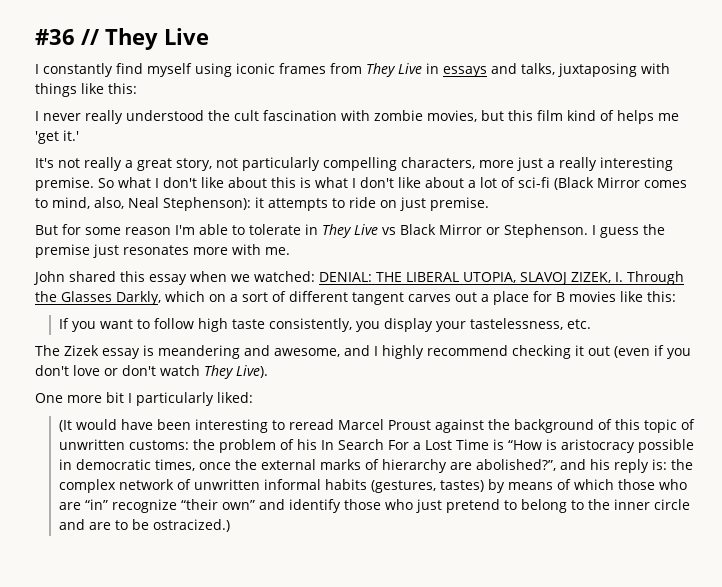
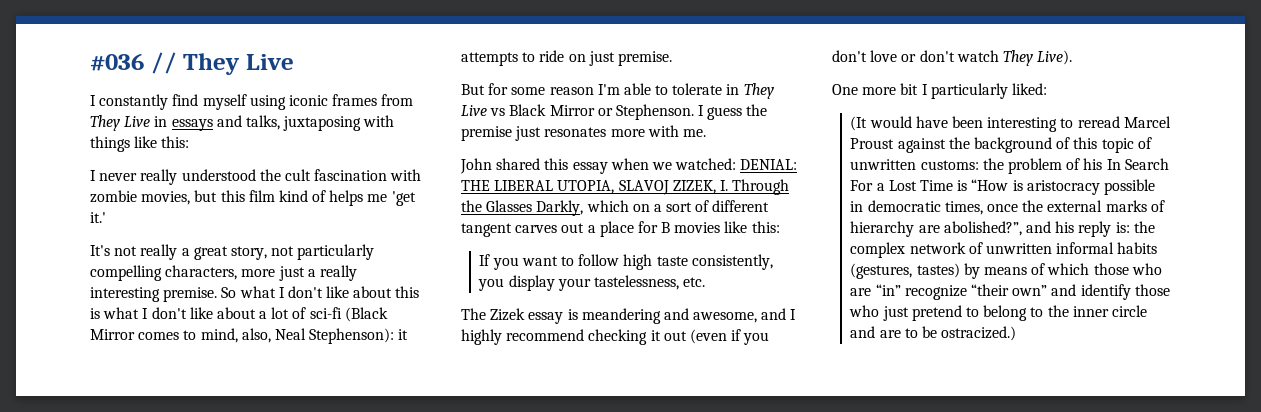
- #36 // They Live
+ #036 // They Live

